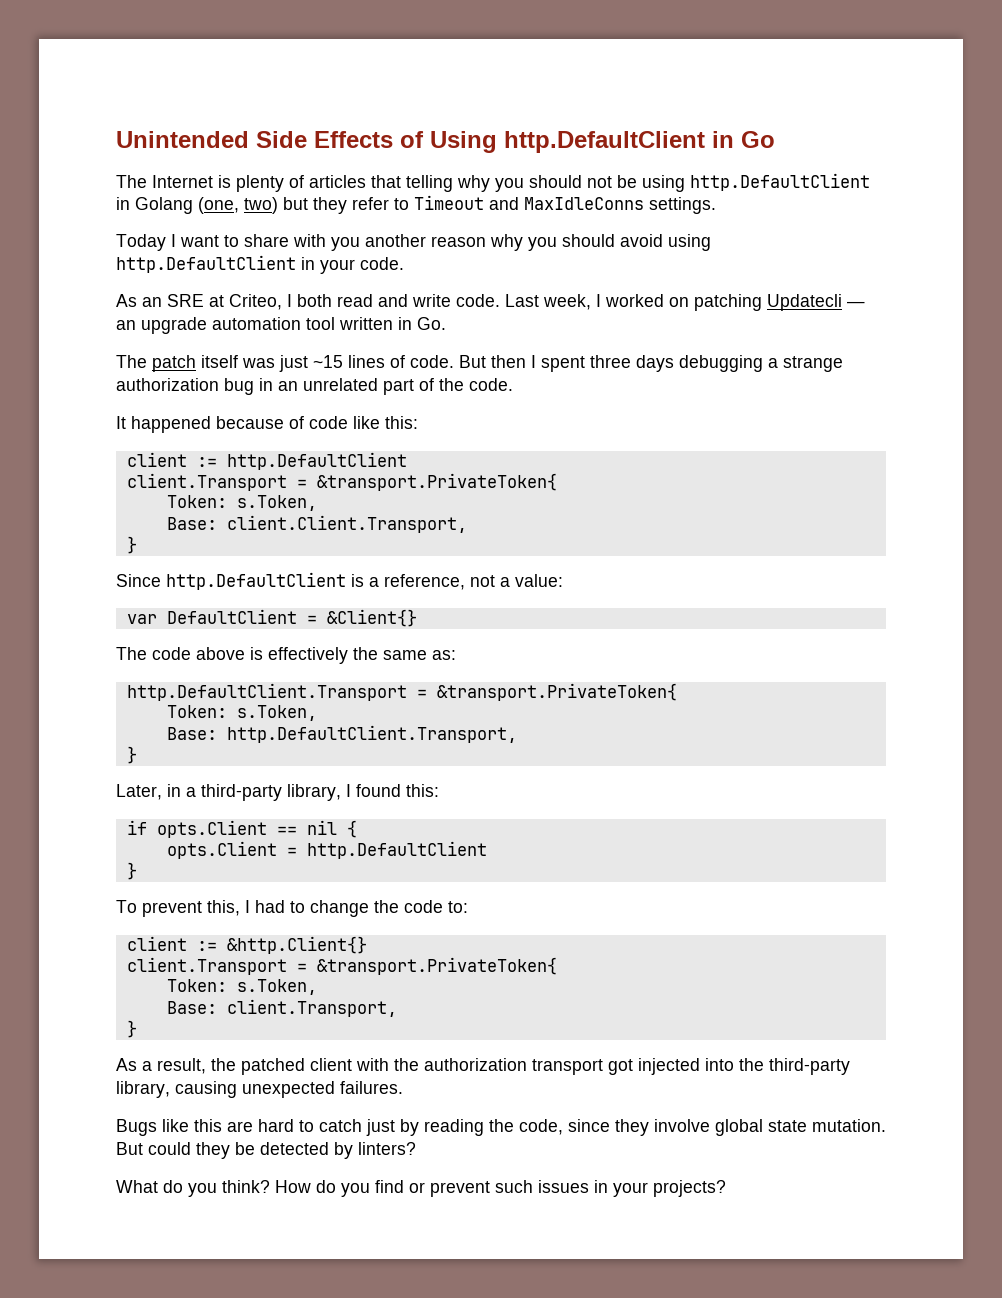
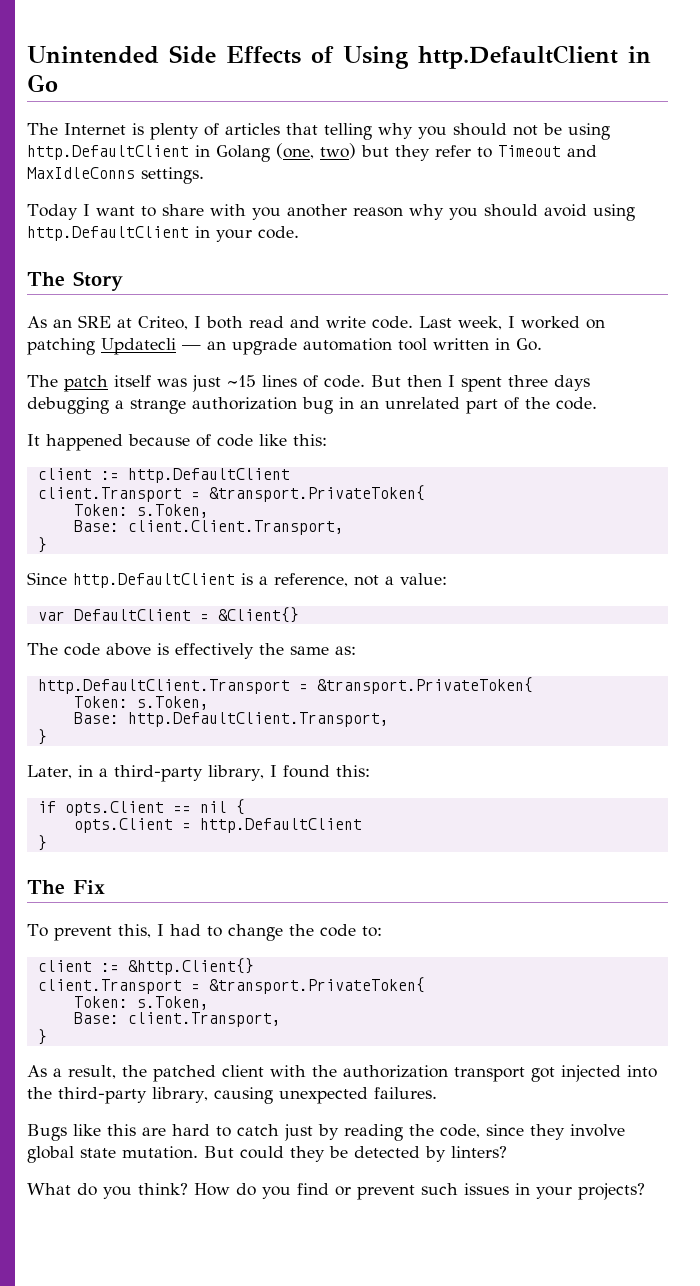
+ The Story
+ The Fix

